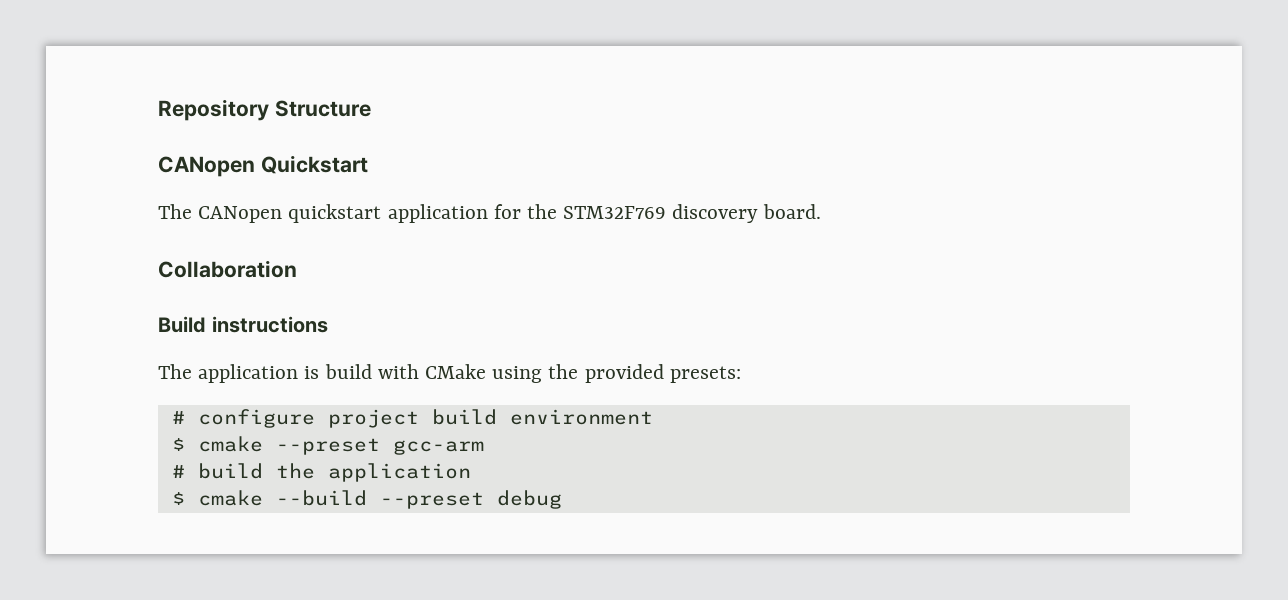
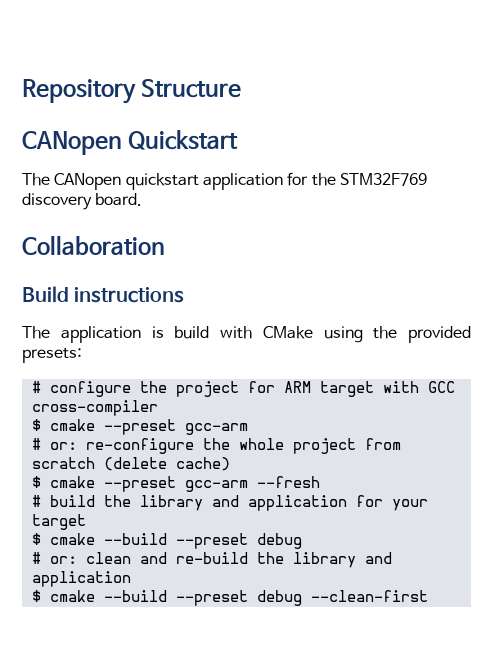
- # configure project build environment
+ # configure the project for ARM target with GCC cross-compiler
  $ cmake --preset gcc-arm
- # build the application
+ # or: re-configure the whole project from scratch (delete cache)
+ $ cmake --preset gcc-arm --fresh
+ # build the library and application for your target
+ $ cmake --build --preset debug
+ # or: clean and re-build the library and application
- $ cmake --build --preset debug
+ $ cmake --build --preset debug --clean-first

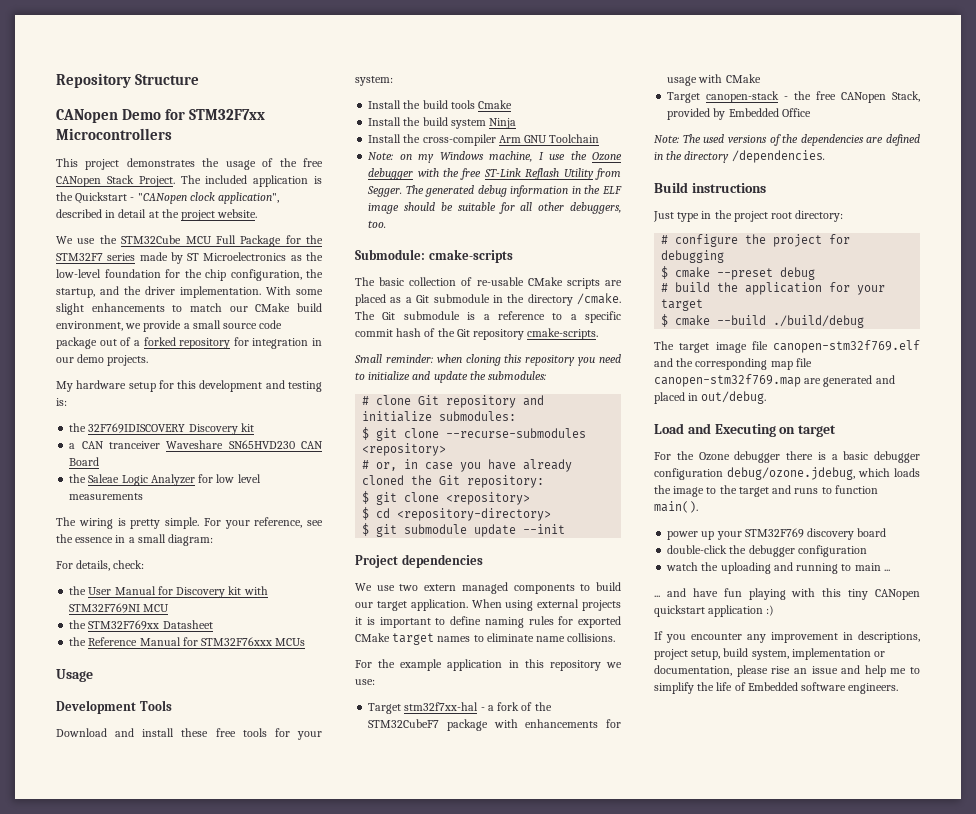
- CANopen Quickstart
- The CANopen quickstart application for the STM32F769 discovery board.
- Collaboration
+ CANopen Demo for STM32F7xx Microcontrollers
+ This project demonstrates the usage of the free CANopen Stack Project. The included application is the Quickstart - "CANopen clock application", described in detail at the project website.
+ We use the STM32Cube MCU Full Package for the STM32F7 series made by ST Microelectronics as the low-level foundation for the chip configuration, the startup, and the driver implementation. With some slight enhancements to match our CMake build environment, we provide a small source code package out of a forked repository for integration in our demo projects.
+ My hardware setup for this development and testing is:
+ the 32F769IDISCOVERY Discovery kit
+ a CAN tranceiver Waveshare SN65HVD230 CAN Board
+ the Saleae Logic Analyzer for low level measurements
+ The wiring is pretty simple. For your reference, see the essence in a small diagram:
+ For details, check:
+ the User Manual for Discovery kit with STM32F769NI MCU
+ the STM32F769xx Datasheet
+ the Reference Manual for STM32F76xxx MCUs
+ Usage
+ Development Tools
+ Download and install these free tools for your system:
+ Install the build tools Cmake
+ Install the build system Ninja
+ Install the cross-compiler Arm GNU Toolchain
+ Note: on my Windows machine, I use the Ozone debugger with the free ST-Link Reflash Utility from Segger. The generated debug information in the ELF image should be suitable for all other debuggers, too.
+ Submodule: cmake-scripts
+ The basic collection of re-usable CMake scripts are placed as a Git submodule in the directory /cmake. The Git submodule is a reference to a specific commit hash of the Git repository cmake-scripts.
+ Small reminder: when cloning this repository you need to initialize and update the submodules:
+ # clone Git repository and initialize submodules:
+ $ git clone --recurse-submodules <repository>
+ # or, in case you have already cloned the Git repository:
+ $ git clone <repository>
+ $ cd <repository-directory>
+ $ git submodule update --init
+ Project dependencies
+ We use two extern managed components to build our target application. When using external projects it is important to define naming rules for exported CMake target names to eliminate name collisions.
+ For the example application in this repository we use:
+ Target stm32f7xx-hal - a fork of the STM32CubeF7 package with enhancements for usage with CMake
+ Target canopen-stack - the free CANopen Stack, provided by Embedded Office
+ Note: The used versions of the dependencies are defined in the directory /dependencies.
  Build instructions
- The application is build with CMake using the provided presets:
+ Just type in the project root directory:
- # configure the project for ARM target with GCC cross-compiler
- $ cmake --preset gcc-arm
- # or: re-configure the whole project from scratch (delete cache)
- $ cmake --preset gcc-arm --fresh
+ # configure the project for debugging
+ $ cmake --preset debug
- # build the library and application for your target
- $ cmake --build --preset debug
- # or: clean and re-build the library and application
- $ cmake --build --preset debug --clean-first
+ # build the application for your target
+ $ cmake --build ./build/debug
+ The target image file canopen-stm32f769.elf and the corresponding map file canopen-stm32f769.map are generated and placed in out/debug.
+ Load and Executing on target
+ For the Ozone debugger there is a basic debugger configuration debug/ozone.jdebug, which loads the image to the target and runs to function main().
+ power up your STM32F769 discovery board
+ double-click the debugger configuration
+ watch the uploading and running to main ...
+ ... and have fun playing with this tiny CANopen quickstart application :)
+ If you encounter any improvement in descriptions, project setup, build system, implementation or documentation, please rise an issue and help me to simplify the life of Embedded software engineers.

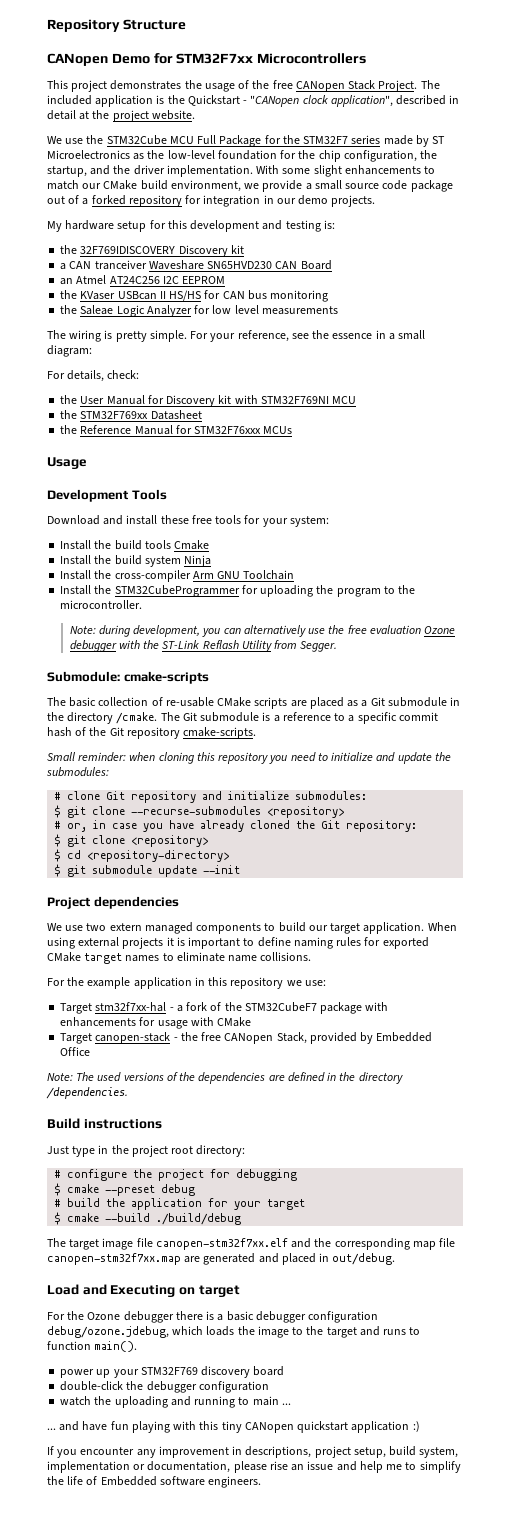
+ an Atmel AT24C256 I2C EEPROM
+ the KVaser USBcan II HS/HS for CAN bus monitoring
- Note: on my Windows machine, I use the Ozone debugger with the free ST-Link Reflash Utility from Segger. The generated debug information in the ELF image should be suitable for all other debuggers, too.
+ Install the STM32CubeProgrammer for uploading the program to the microcontroller.
+ Note: during development, you can alternatively use the free evaluation Ozone debugger with the ST-Link Reflash Utility from Segger.
- The target image file canopen-stm32f769.elf and the corresponding map file canopen-stm32f769.map are generated and placed in out/debug.
+ The target image file canopen-stm32f7xx.elf and the corresponding map file canopen-stm32f7xx.map are generated and placed in out/debug.

